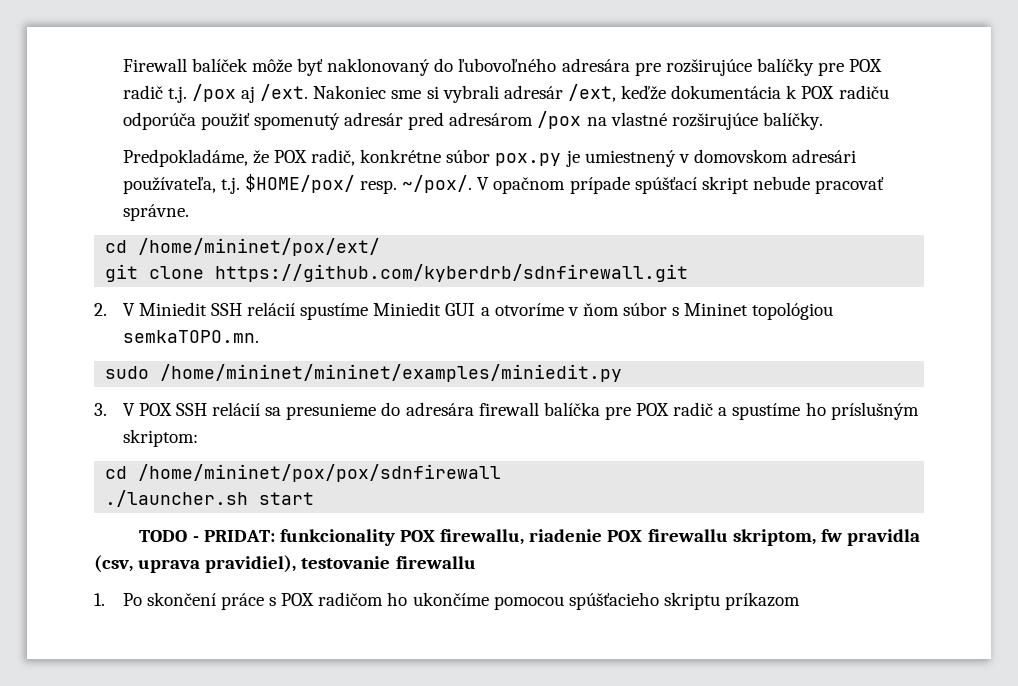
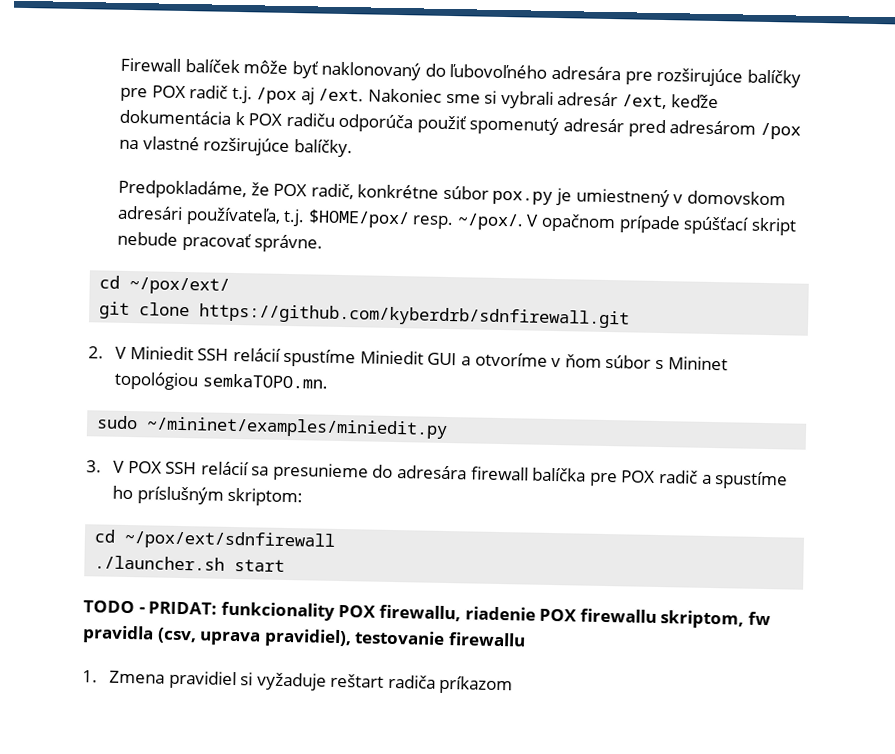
- cd /home/mininet/pox/ext/
+ cd ~/pox/ext/
- sudo /home/mininet/mininet/examples/miniedit.py
+ sudo ~/mininet/examples/miniedit.py
- cd /home/mininet/pox/pox/sdnfirewall
+ cd ~/pox/ext/sdnfirewall
- 1. Po skončení práce s POX radičom ho ukončíme pomocou spúšťacieho skriptu príkazom
+ 1. Zmena pravidiel si vyžaduje reštart radiča príkazom

